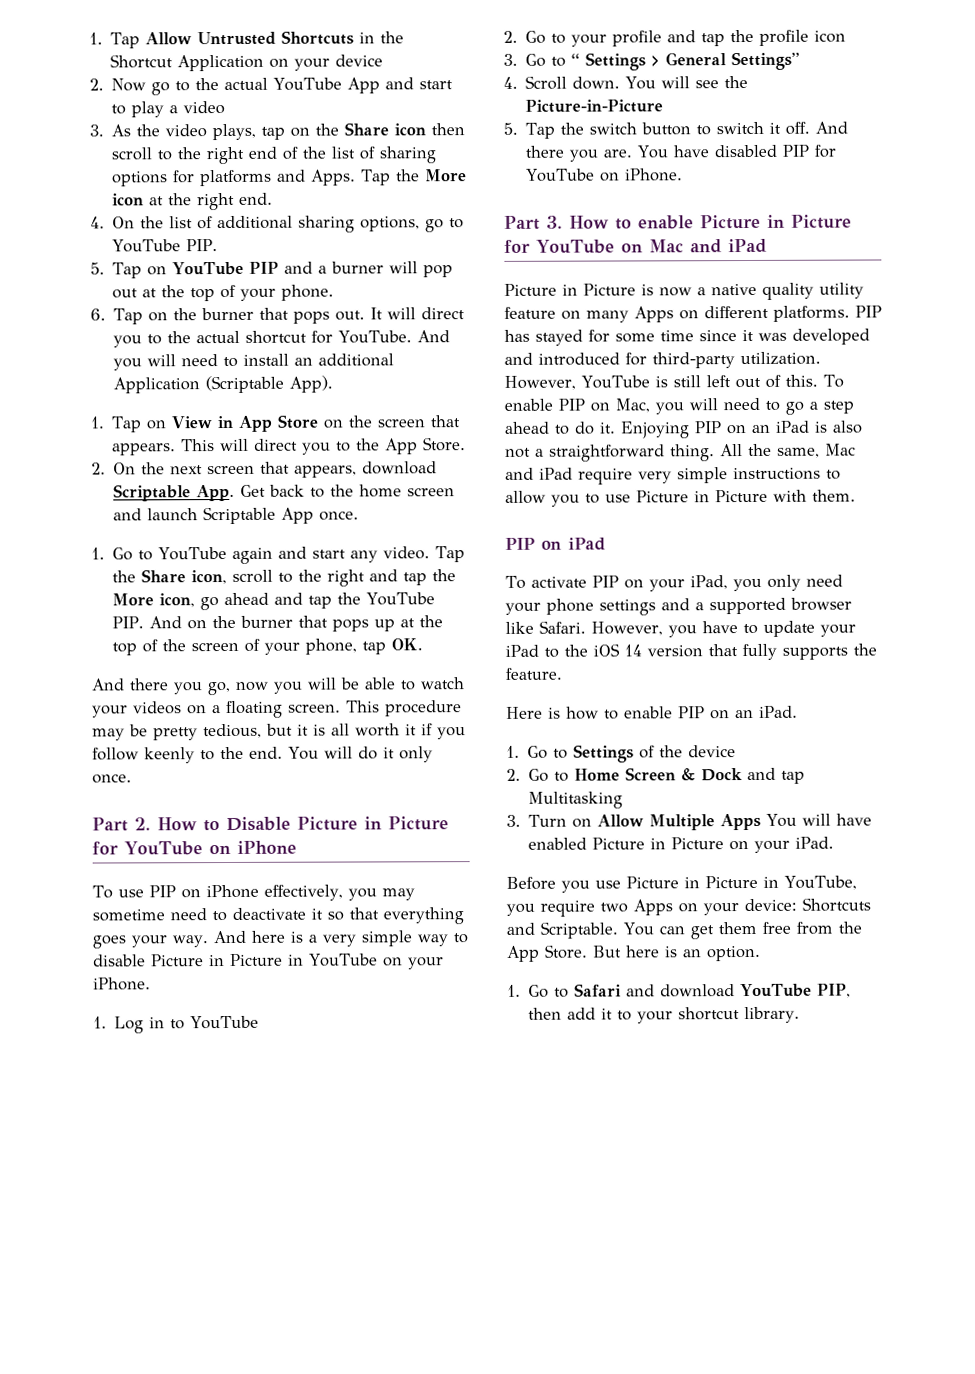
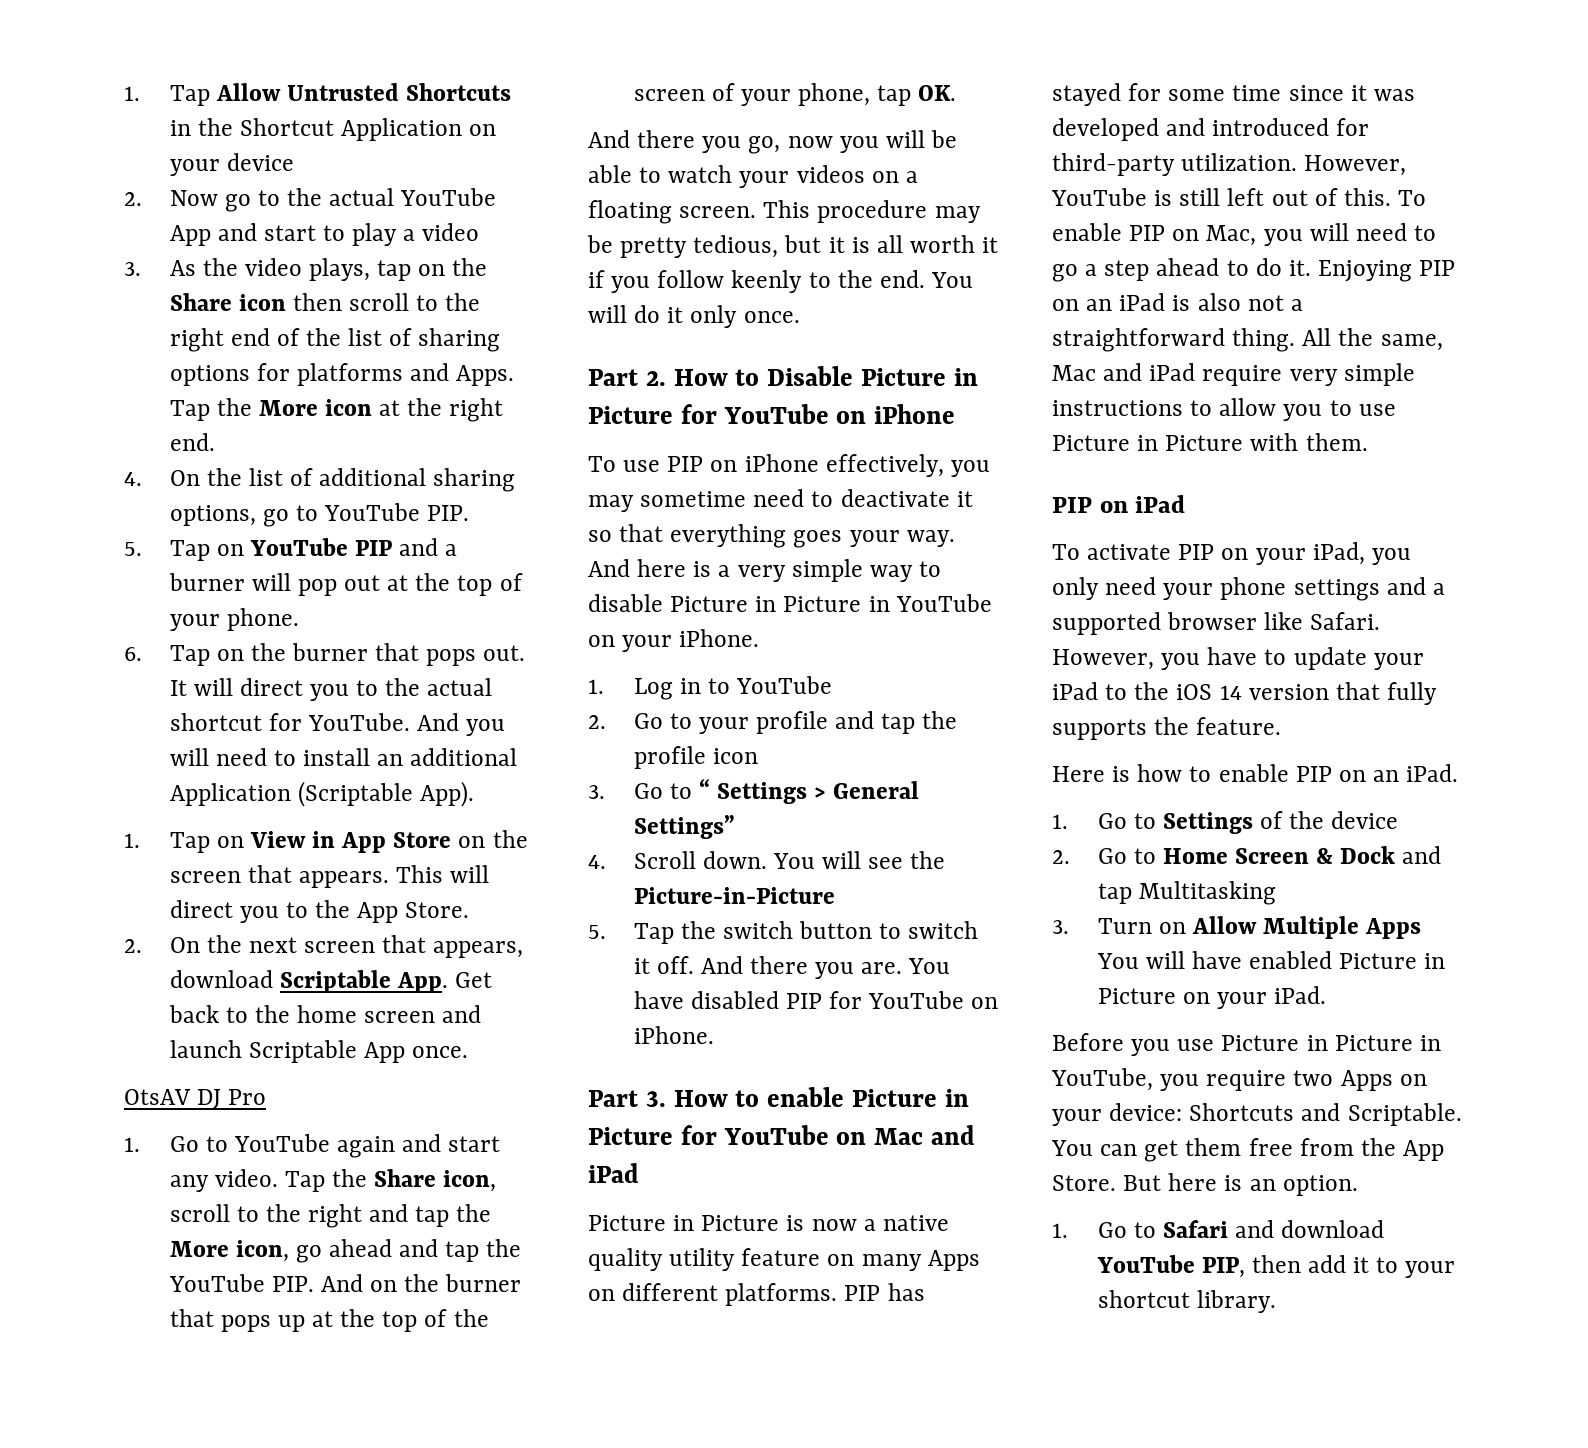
+ OtsAV DJ Pro

